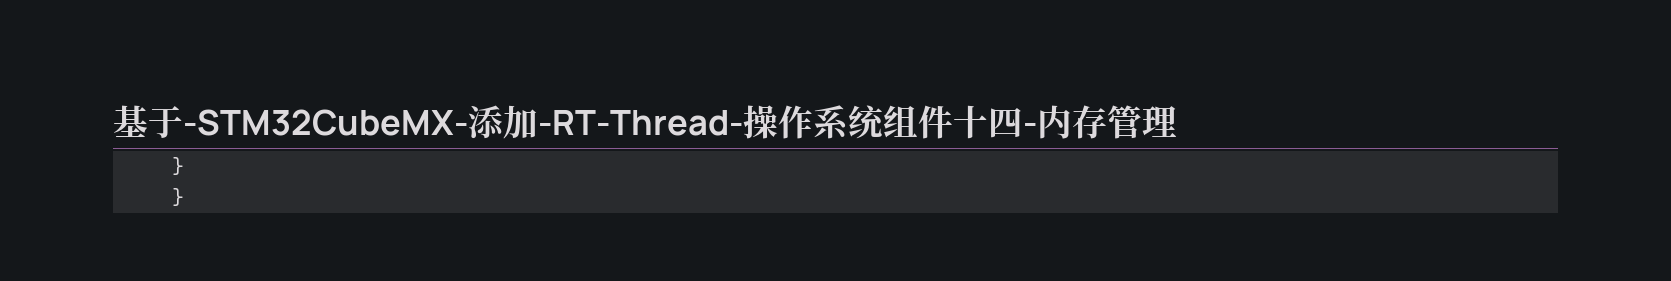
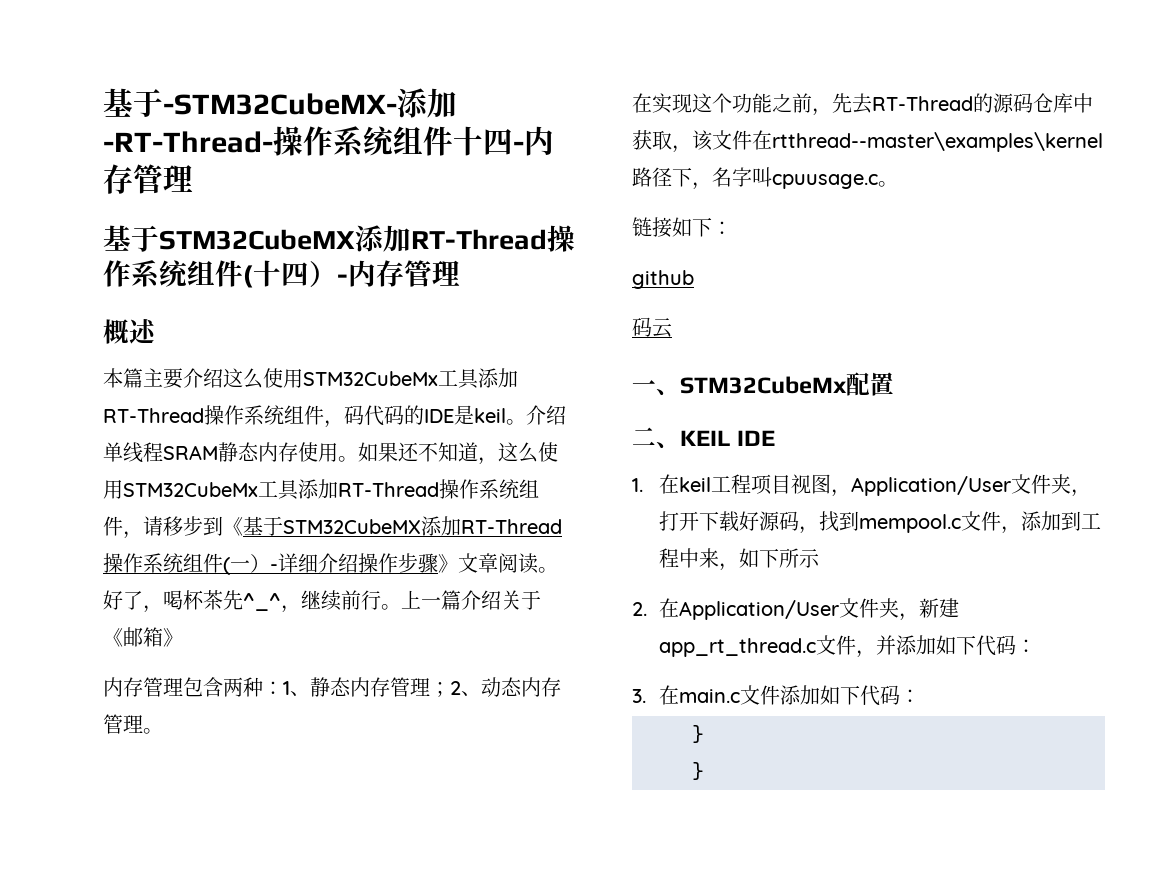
+ 基于STM32CubeMX添加RT-Thread操作系统组件(十四）-内存管理
+ 概述
+ 本篇主要介绍这么使用STM32CubeMx工具添加RT-Thread操作系统组件，码代码的IDE是keil。介绍单线程SRAM静态内存使用。如果还不知道，这么使用STM32CubeMx工具添加RT-Thread操作系统组件，请移步到《基于STM32CubeMX添加RT-Thread操作系统组件(一）-详细介绍操作步骤》文章阅读。好了，喝杯茶先^_^，继续前行。上一篇介绍关于《邮箱》
+ 内存管理包含两种：1、静态内存管理；2、动态内存管理。
+ 在实现这个功能之前，先去RT-Thread的源码仓库中获取，该文件在rtthread--master\examples\kernel路径下，名字叫cpuusage.c。
+ 链接如下：
+ github
+ 码云
+ 一、STM32CubeMx配置
+ 二、KEIL IDE
+ 1.在keil工程项目视图，Application/User文件夹，打开下载好源码，找到mempool.c文件，添加到工程中来，如下所示
+ 2.在Application/User文件夹，新建app_rt_thread.c文件，并添加如下代码：
+ 3.在main.c文件添加如下代码：

